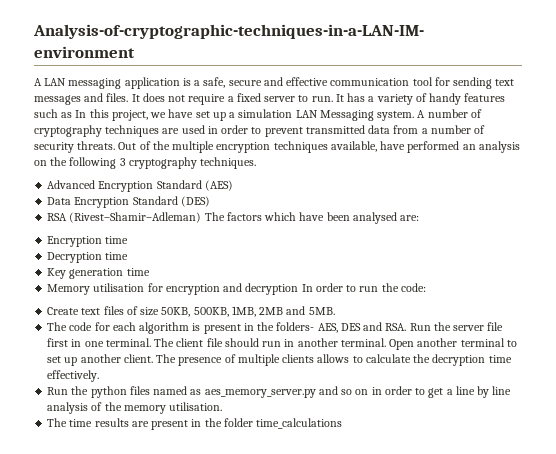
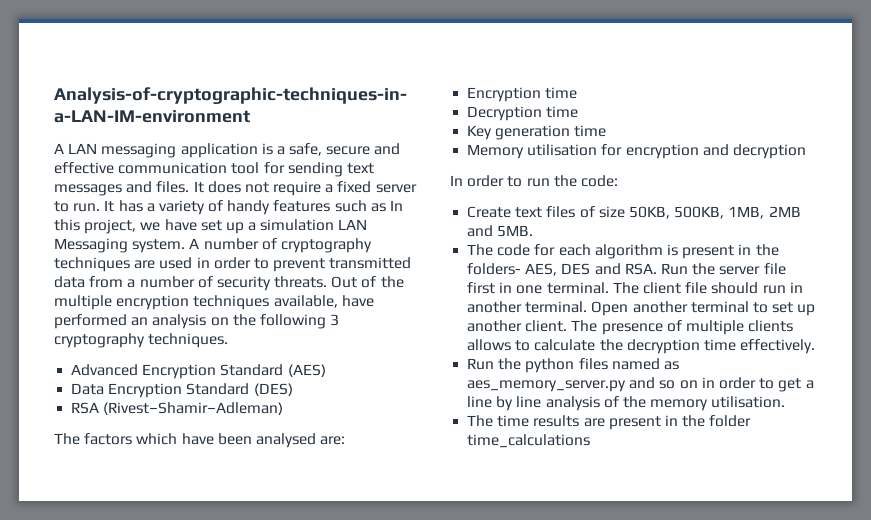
- RSA (Rivest–Shamir–Adleman) The factors which have been analysed are:
+ RSA (Rivest–Shamir–Adleman)
+ The factors which have been analysed are:
- Memory utilisation for encryption and decryption In order to run the code:
+ Memory utilisation for encryption and decryption
+ In order to run the code:

